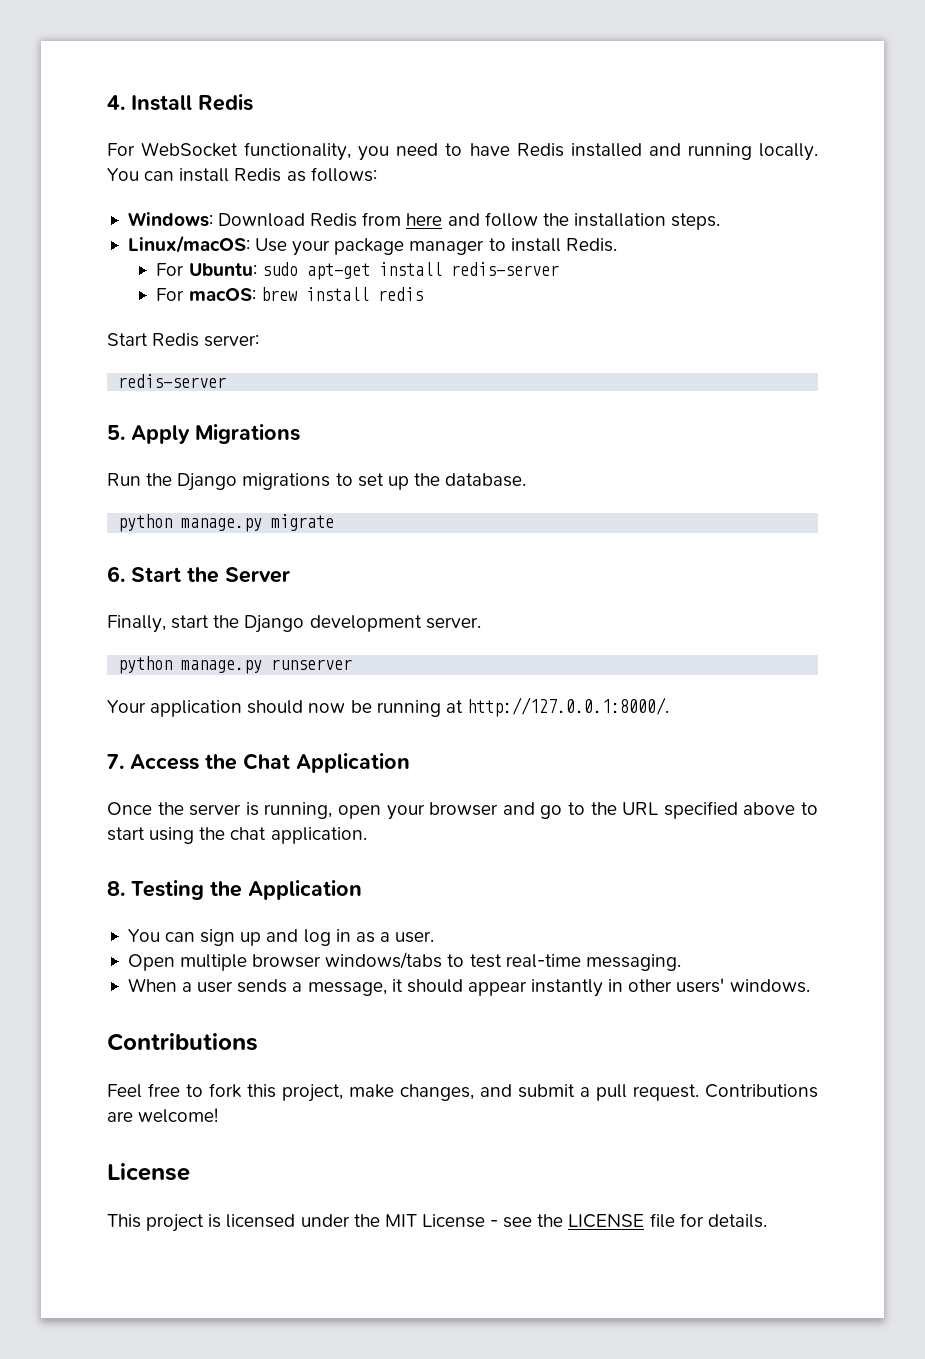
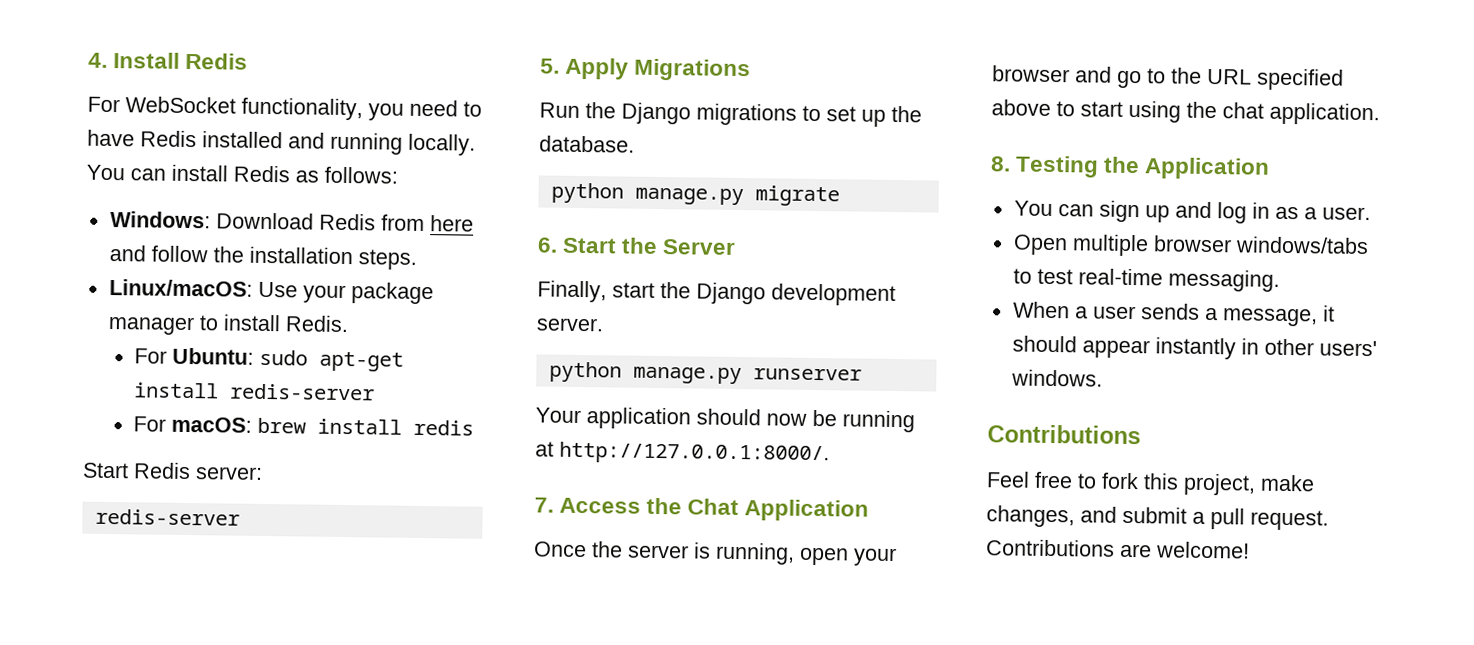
  Contributions are welcome!
- License
- This project is licensed under the MIT License - see the LICENSE file for details.

